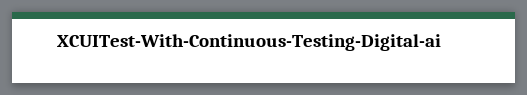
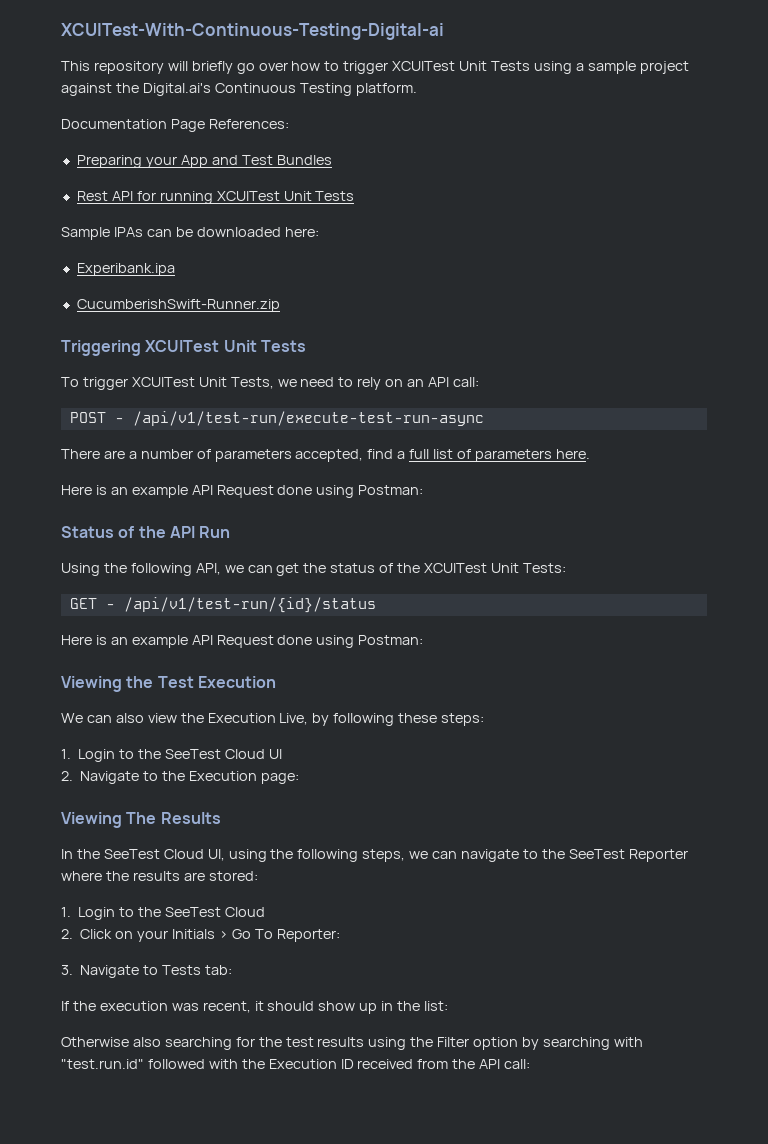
+ This repository will briefly go over how to trigger XCUITest Unit Tests using a sample project against the Digital.ai's Continuous Testing platform.
+ Documentation Page References:
+ Preparing your App and Test Bundles
+ Rest API for running XCUITest Unit Tests
+ Sample IPAs can be downloaded here:
+ Experibank.ipa
+ CucumberishSwift-Runner.zip
+ Triggering XCUITest Unit Tests
+ To trigger XCUITest Unit Tests, we need to rely on an API call:
+ POST - /api/v1/test-run/execute-test-run-async
+ There are a number of parameters accepted, find a full list of parameters here.
+ Here is an example API Request done using Postman:
+ Status of the API Run
+ Using the following API, we can get the status of the XCUITest Unit Tests:
+ GET - /api/v1/test-run/{id}/status
+ Here is an example API Request done using Postman:
+ Viewing the Test Execution
+ We can also view the Execution Live, by following these steps:
+ 1. Login to the SeeTest Cloud UI
+ 2. Navigate to the Execution page:
+ Viewing The Results
+ In the SeeTest Cloud UI, using the following steps, we can navigate to the SeeTest Reporter where the results are stored:
+ 1. Login to the SeeTest Cloud
+ 2. Click on your Initials > Go To Reporter:
+ 3. Navigate to Tests tab:
+ If the execution was recent, it should show up in the list:
+ Otherwise also searching for the test results using the Filter option by searching with "test.run.id" followed with the Execution ID received from the API call:

